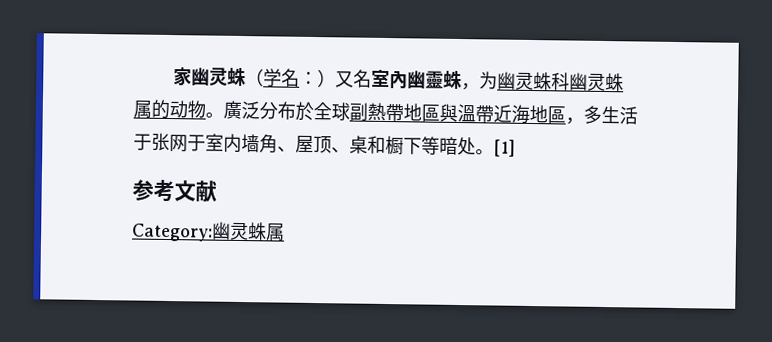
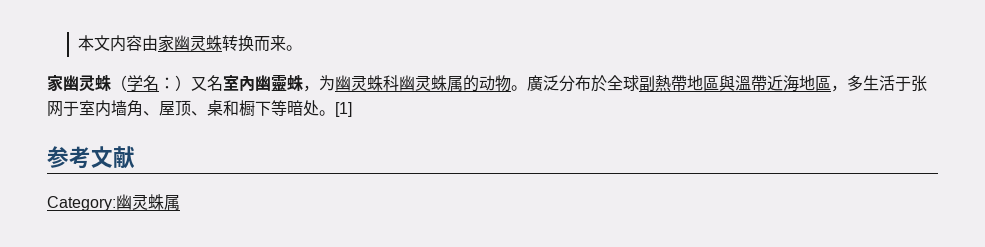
+ 本文内容由家幽灵蛛转换而来。

